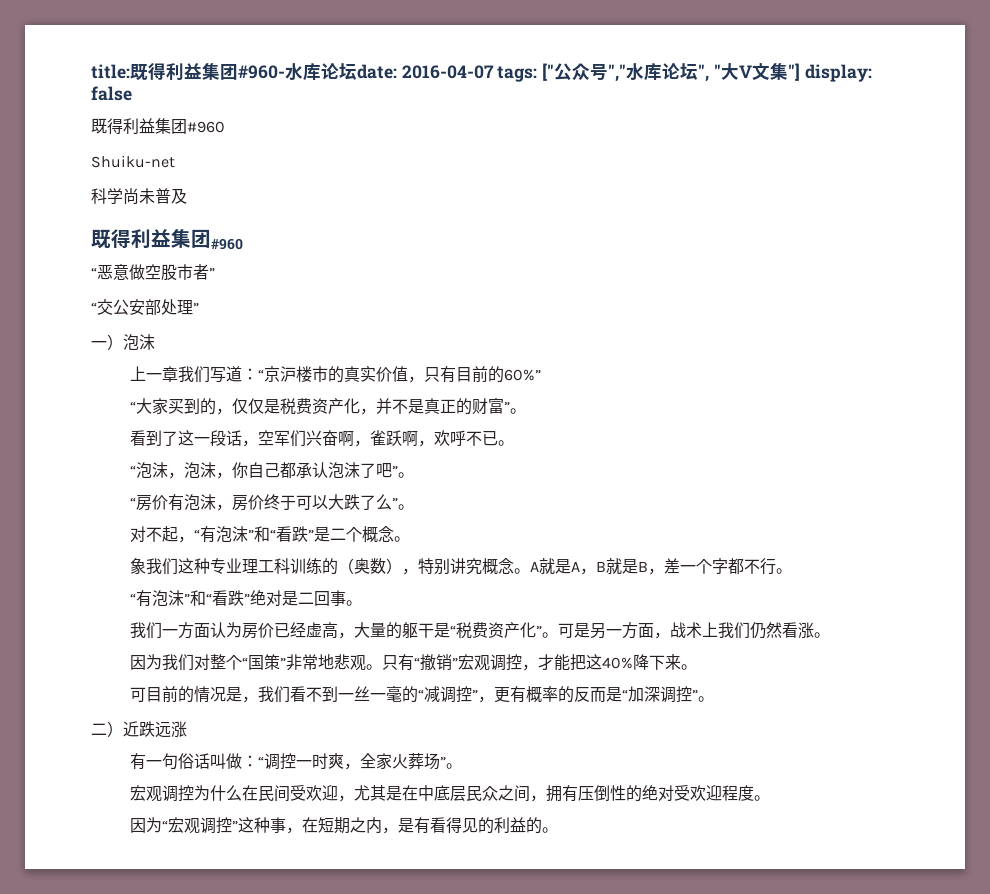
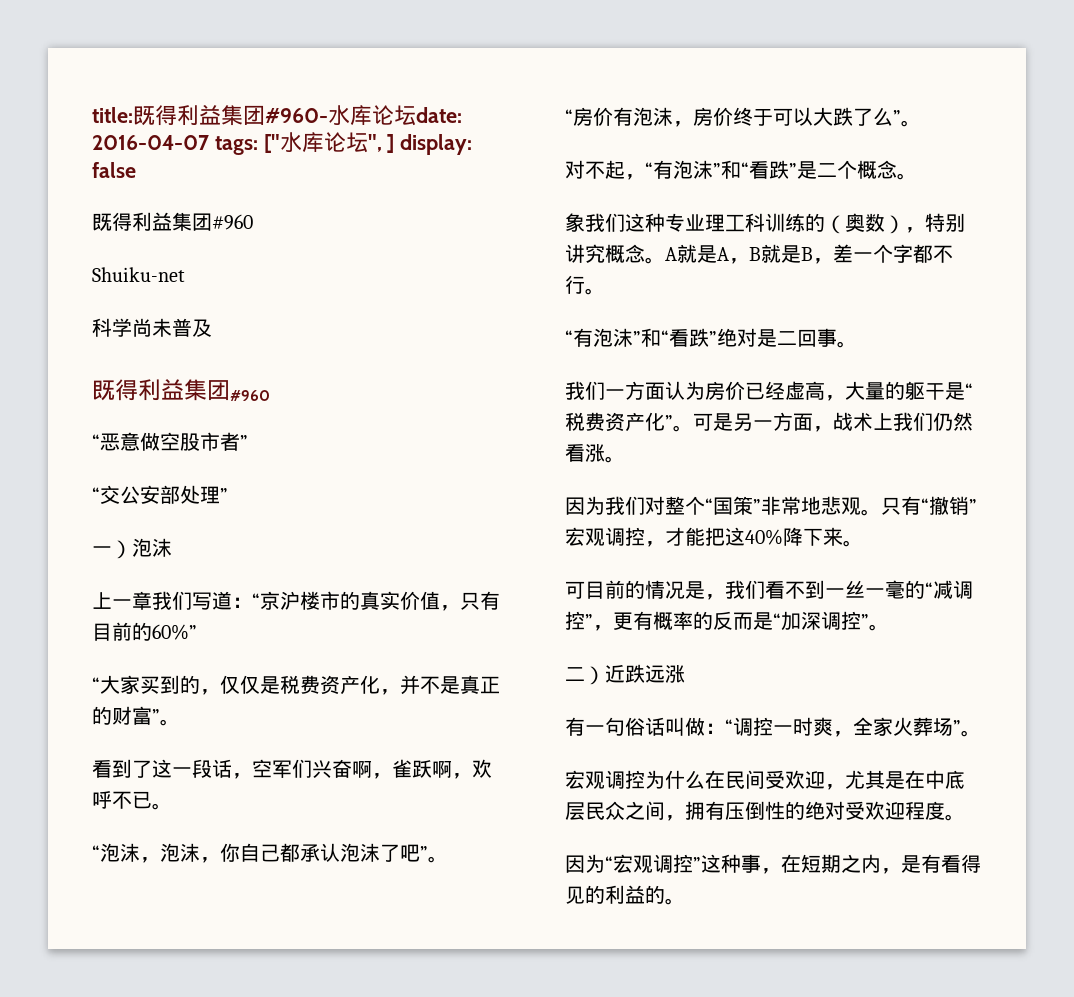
- title:既得利益集团#960-水库论坛date: 2016-04-07 tags: ["公众号","水库论坛", "大V文集"] display: false
+ title:既得利益集团#960-水库论坛date: 2016-04-07 tags: ["水库论坛", ] display: false

